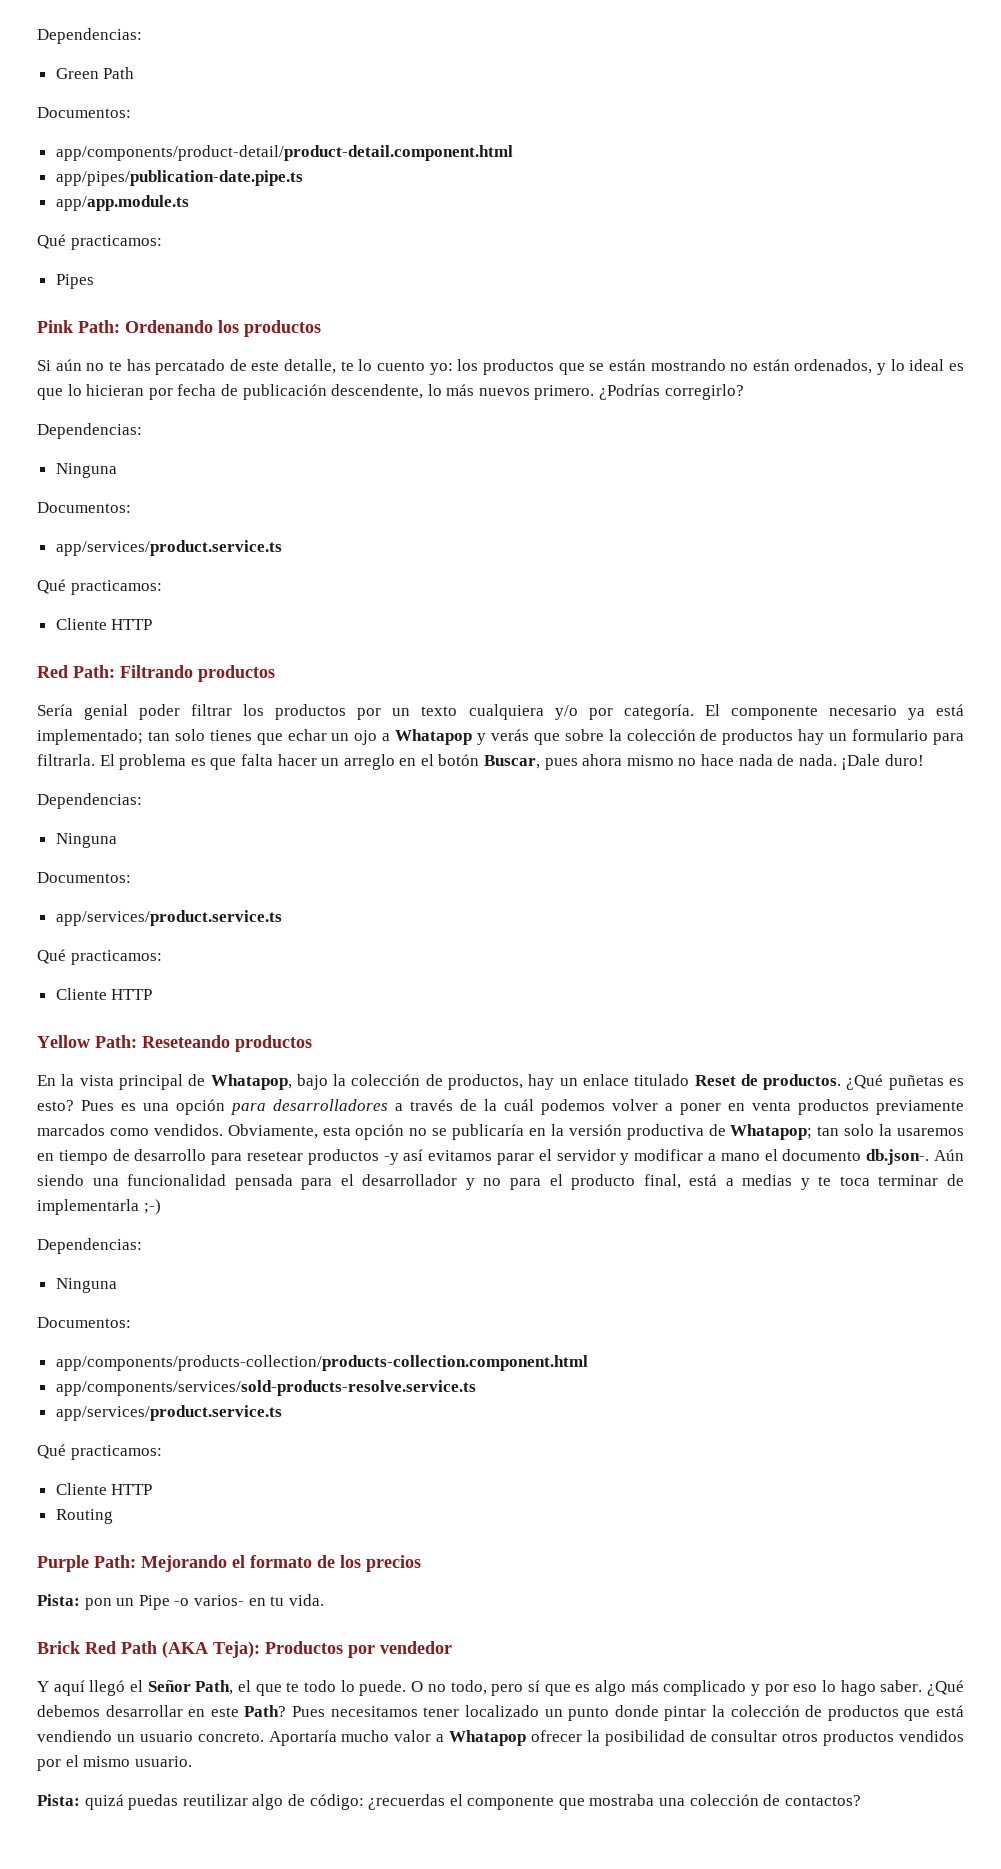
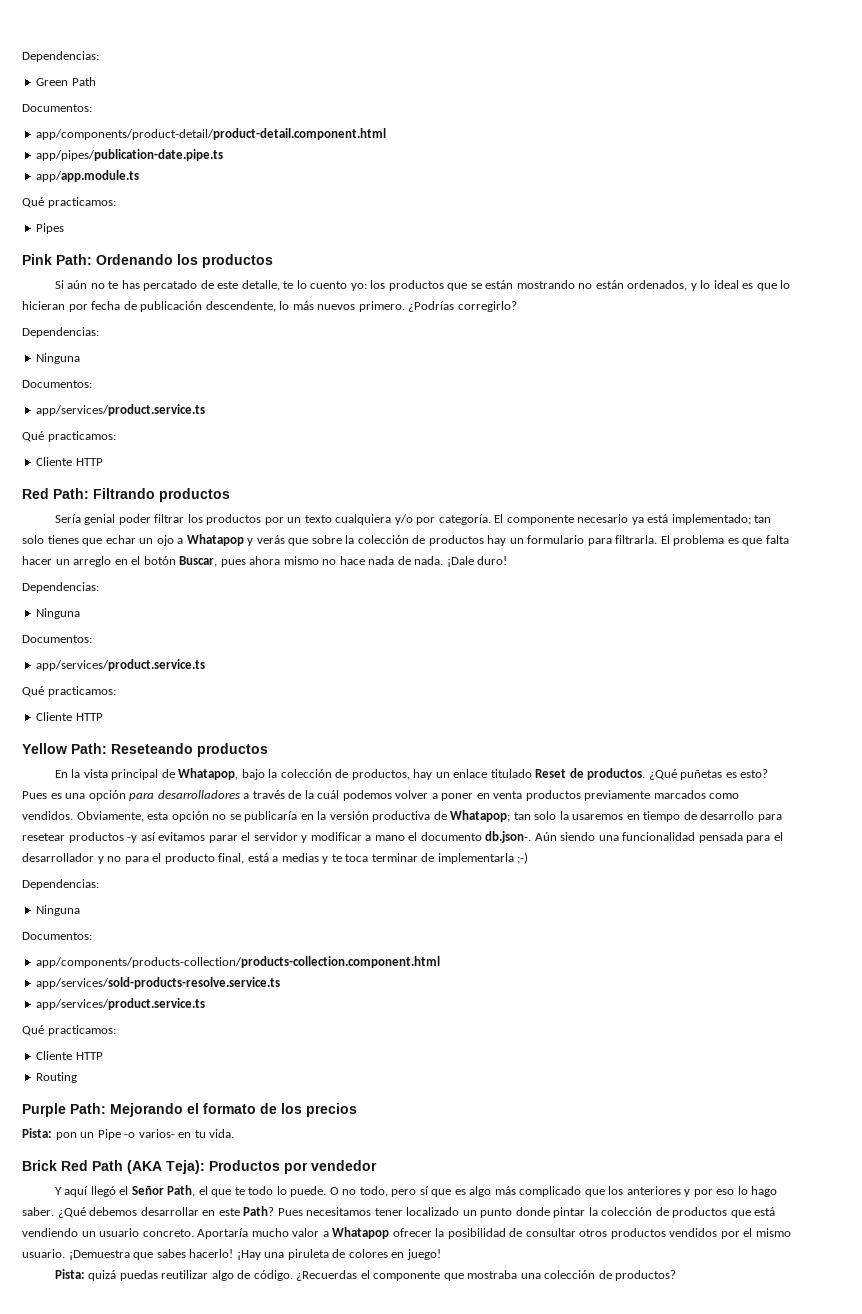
- app/components/services/sold-products-resolve.service.ts
+ app/services/sold-products-resolve.service.ts
- O no todo, pero sí que es algo más complicado y por eso lo hago saber.
+ O no todo, pero sí que es algo más complicado que los anteriores y por eso lo hago saber.
+ ¡Demuestra que sabes hacerlo! ¡Hay una piruleta de colores en juego!
- Pista: quizá puedas reutilizar algo de código: ¿recuerdas el componente que mostraba una colección de contactos?
+ Pista: quizá puedas reutilizar algo de código. ¿Recuerdas el componente que mostraba una colección de productos?

